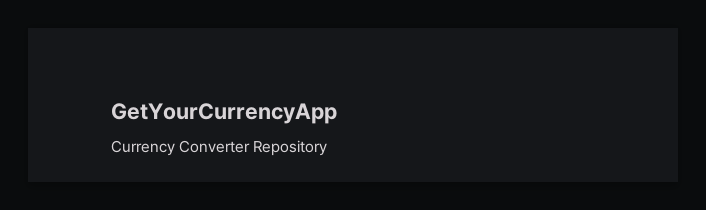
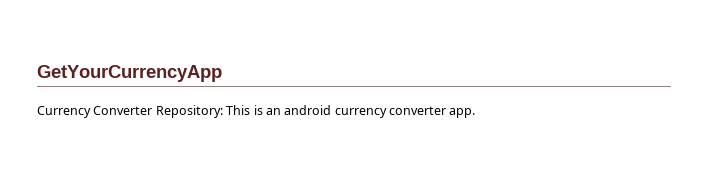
- Currency Converter Repository
+ Currency Converter Repository: This is an android currency converter app.

